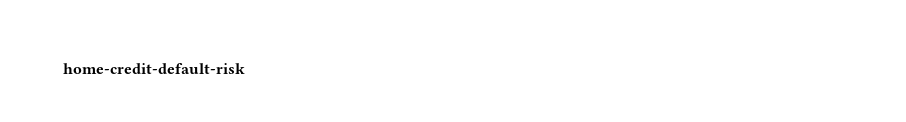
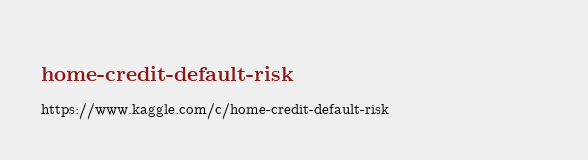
+ https://www.kaggle.com/c/home-credit-default-risk

